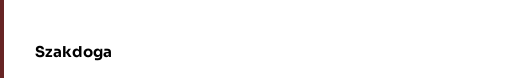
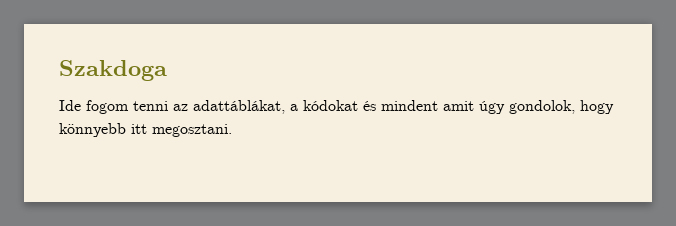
+ Ide fogom tenni az adattáblákat, a kódokat és mindent amit úgy gondolok, hogy könnyebb itt megosztani.

